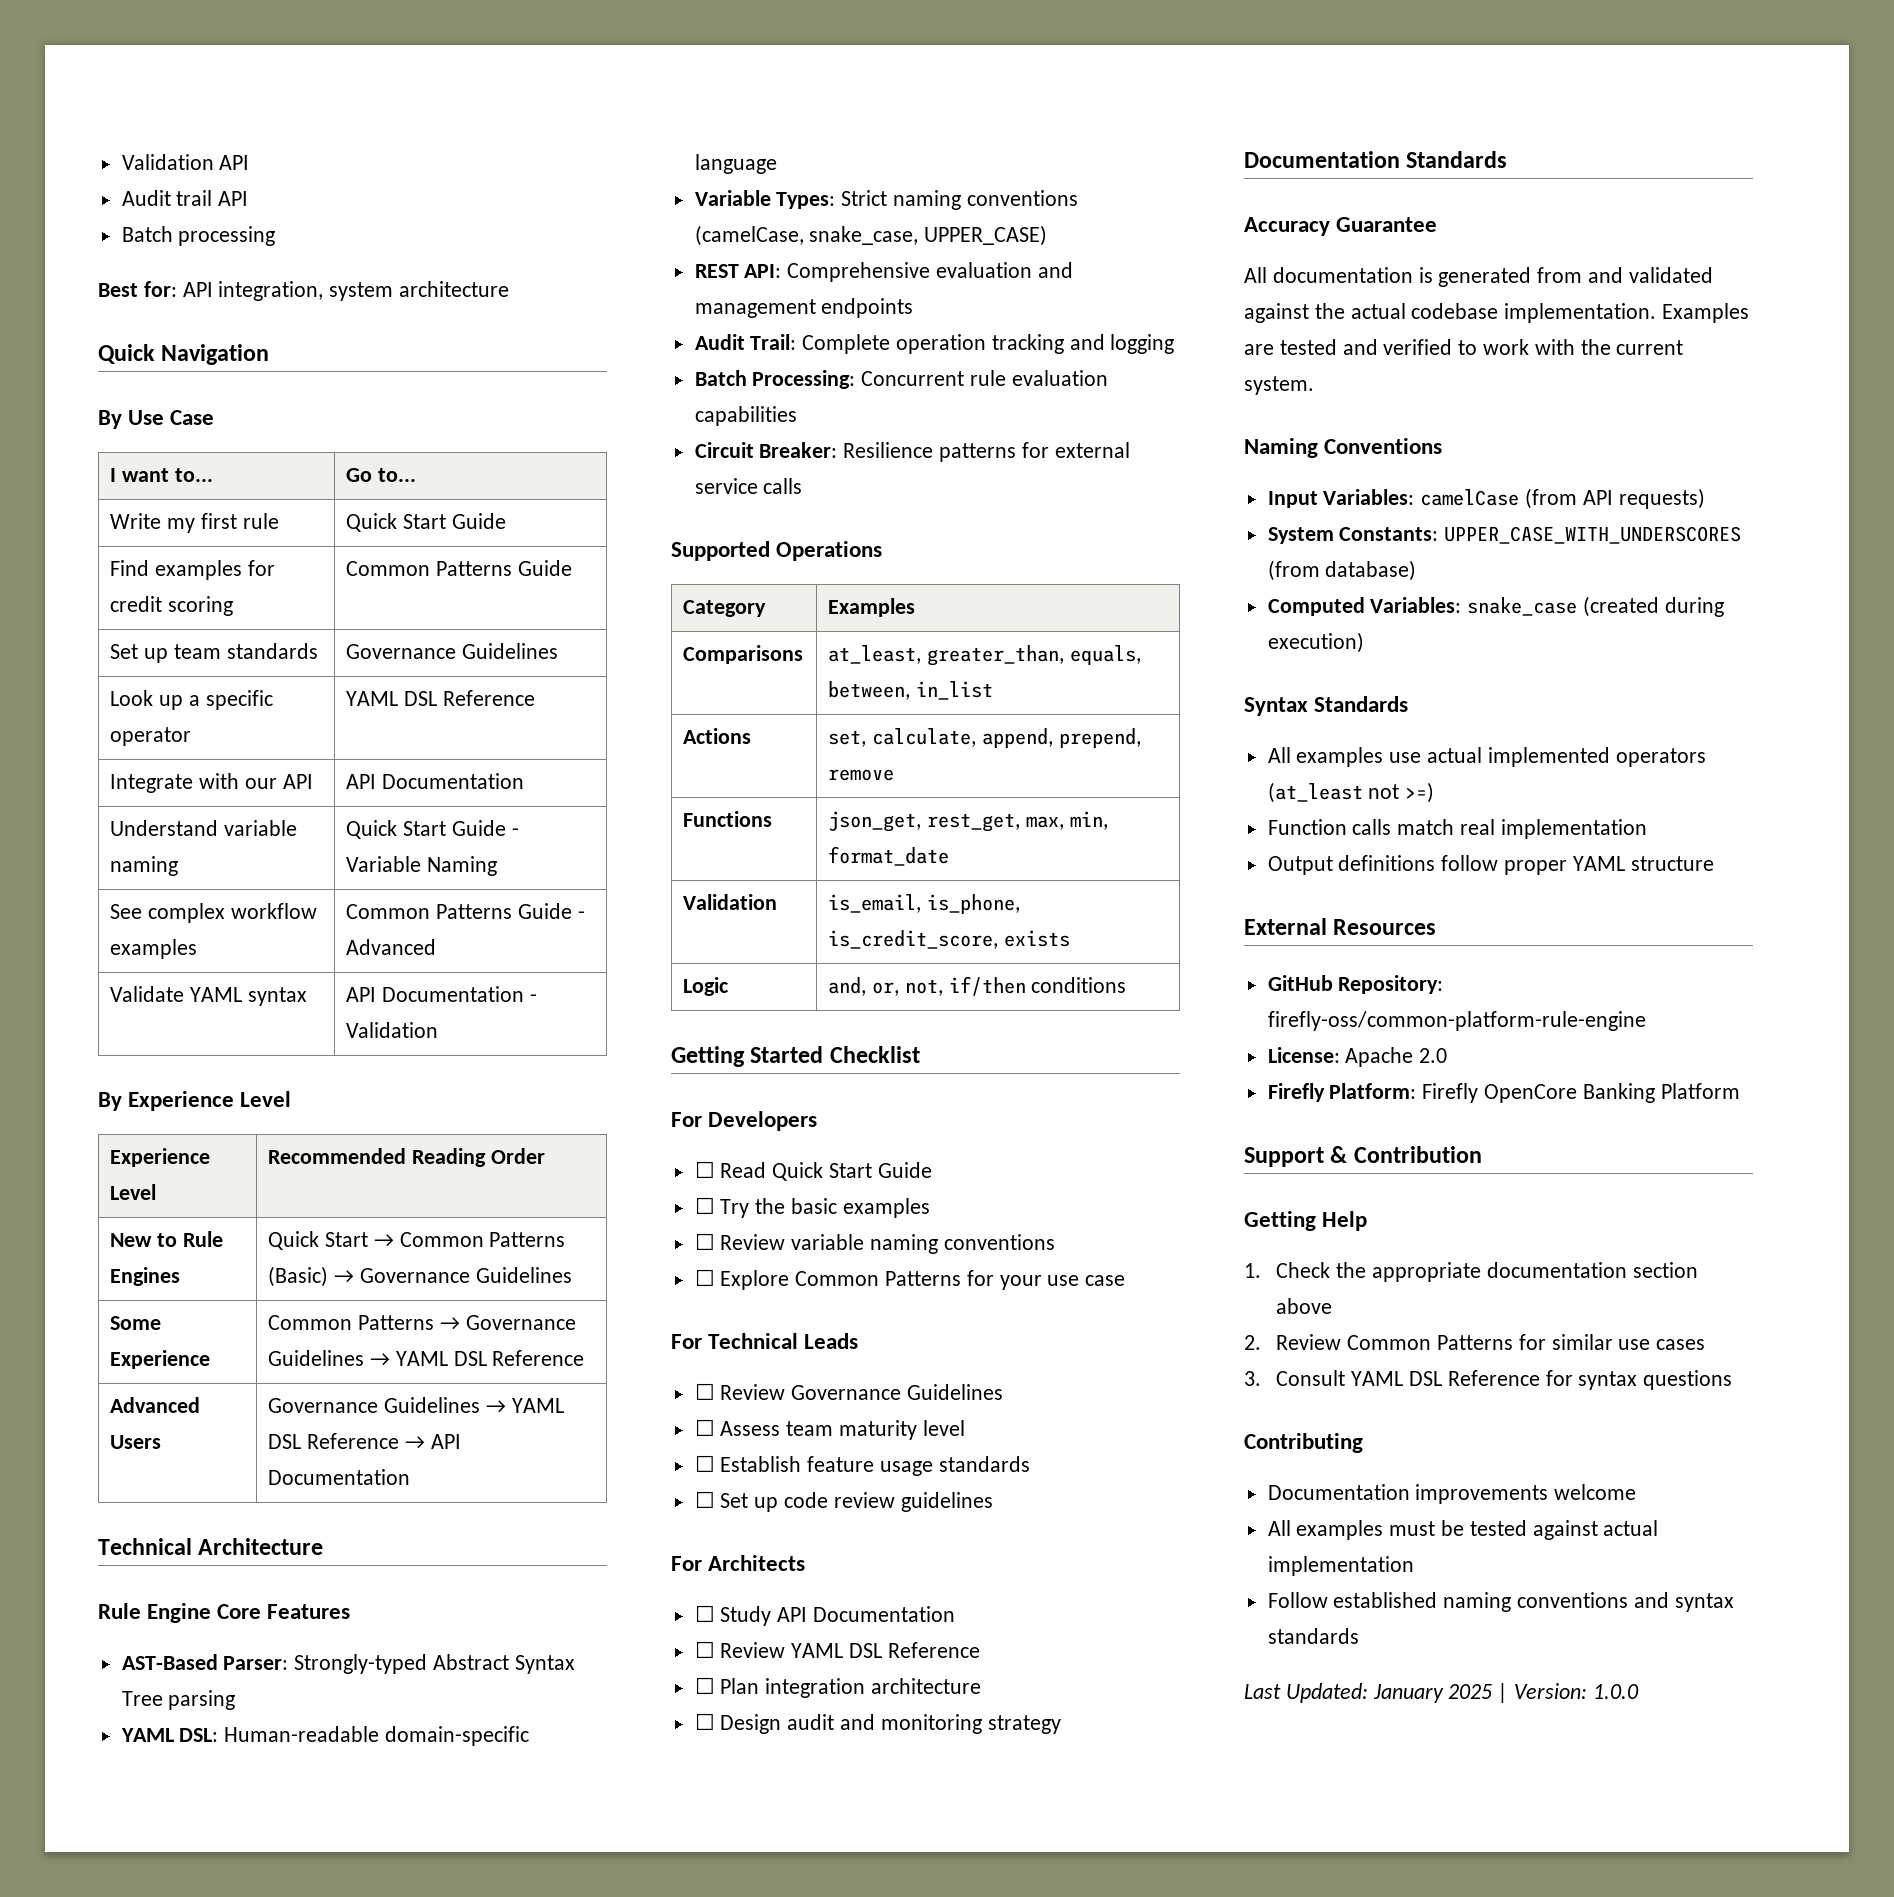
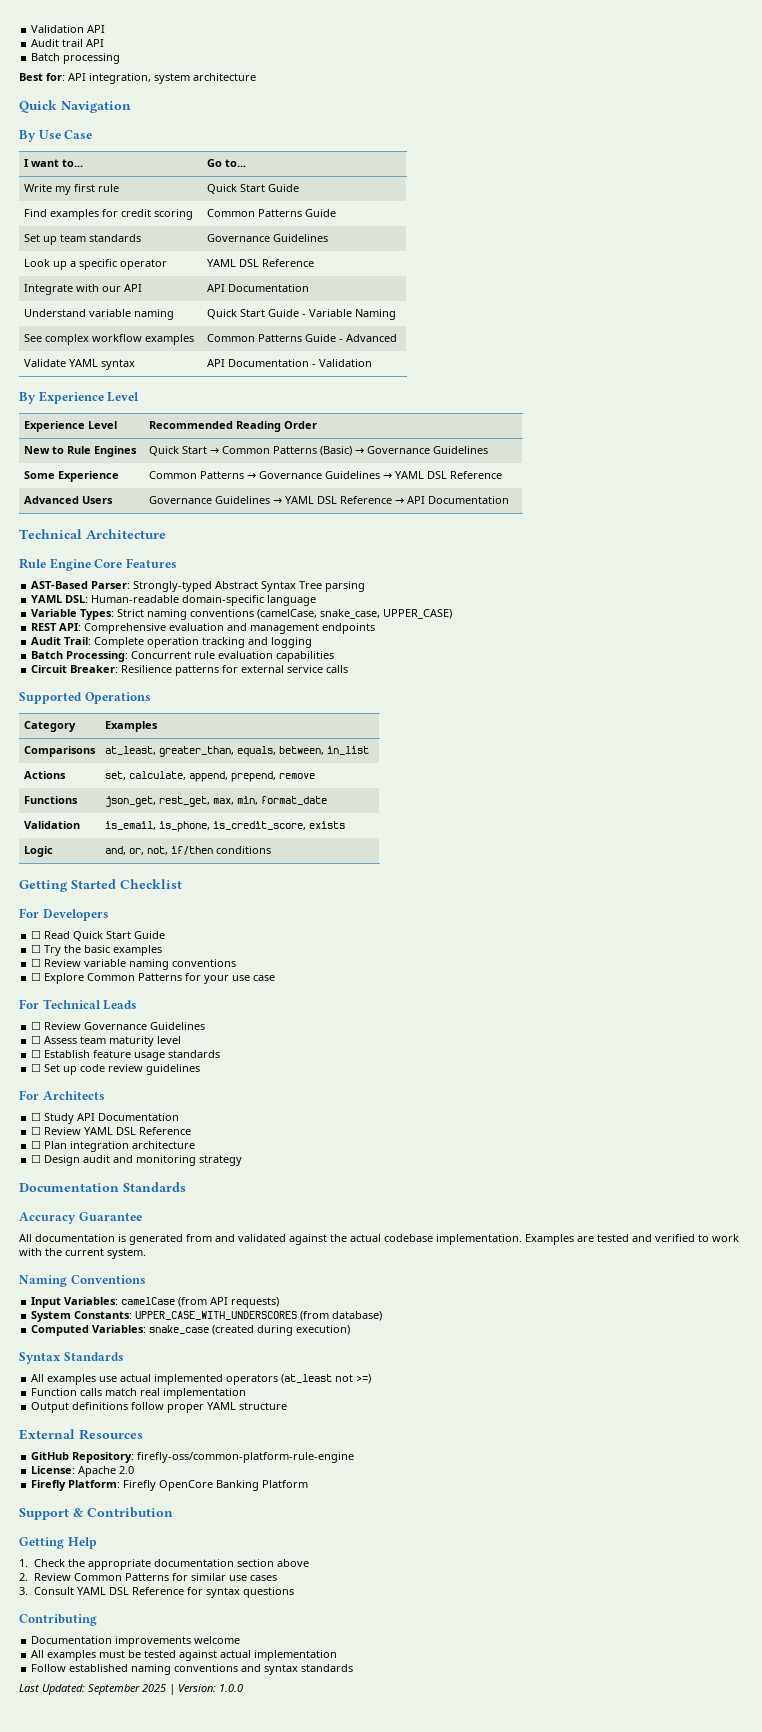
- Last Updated: January 2025 | Version: 1.0.0
+ Last Updated: September 2025 | Version: 1.0.0

